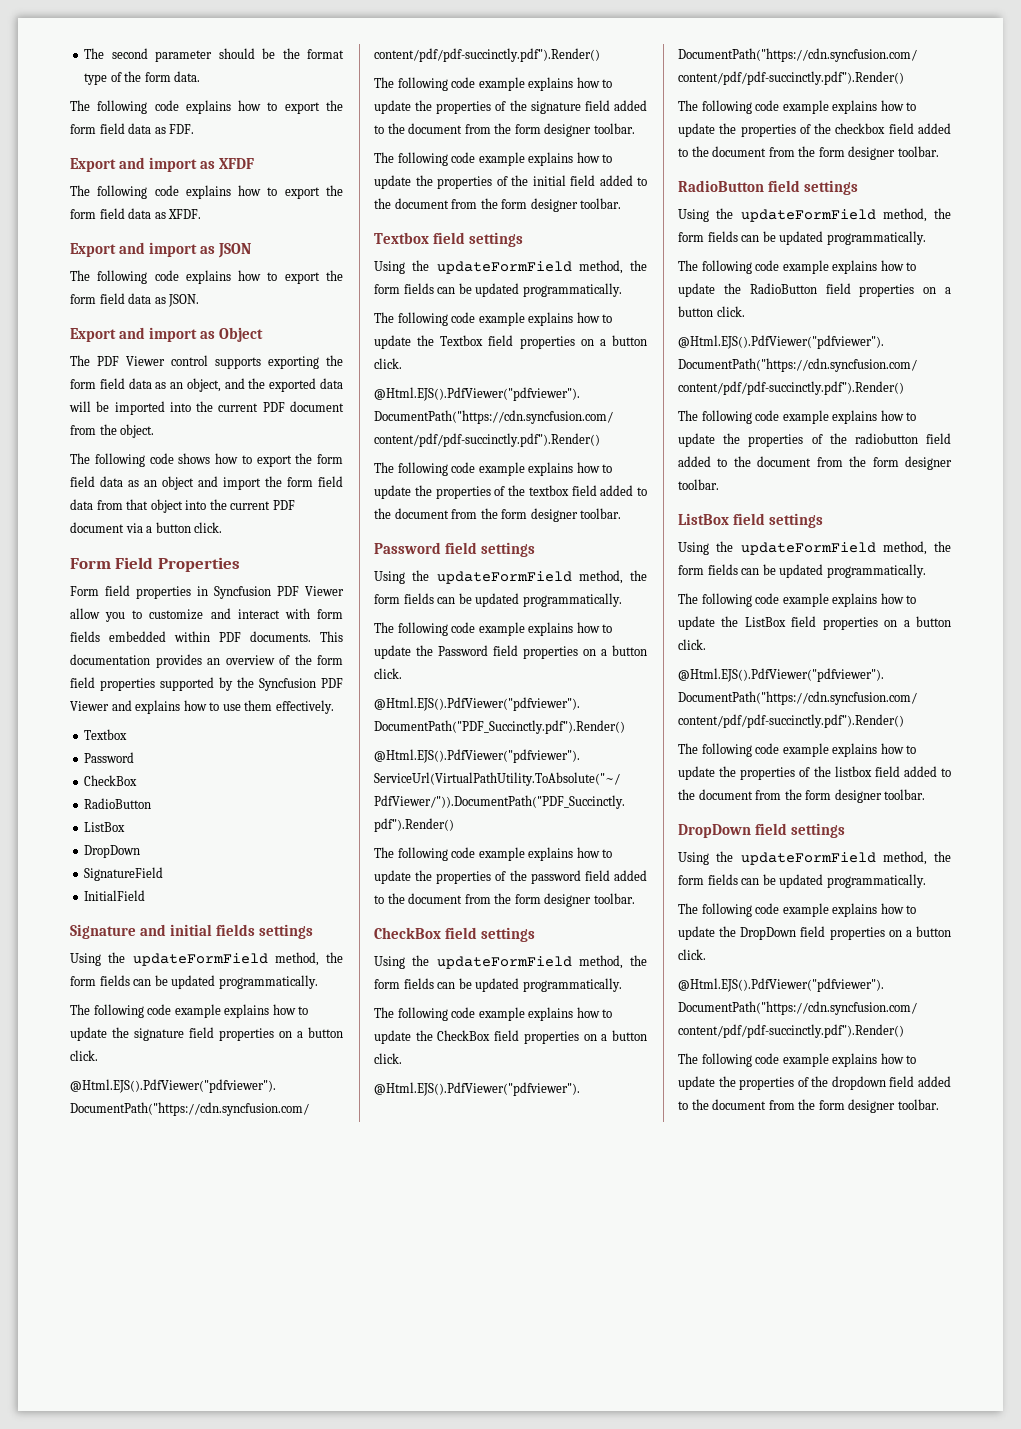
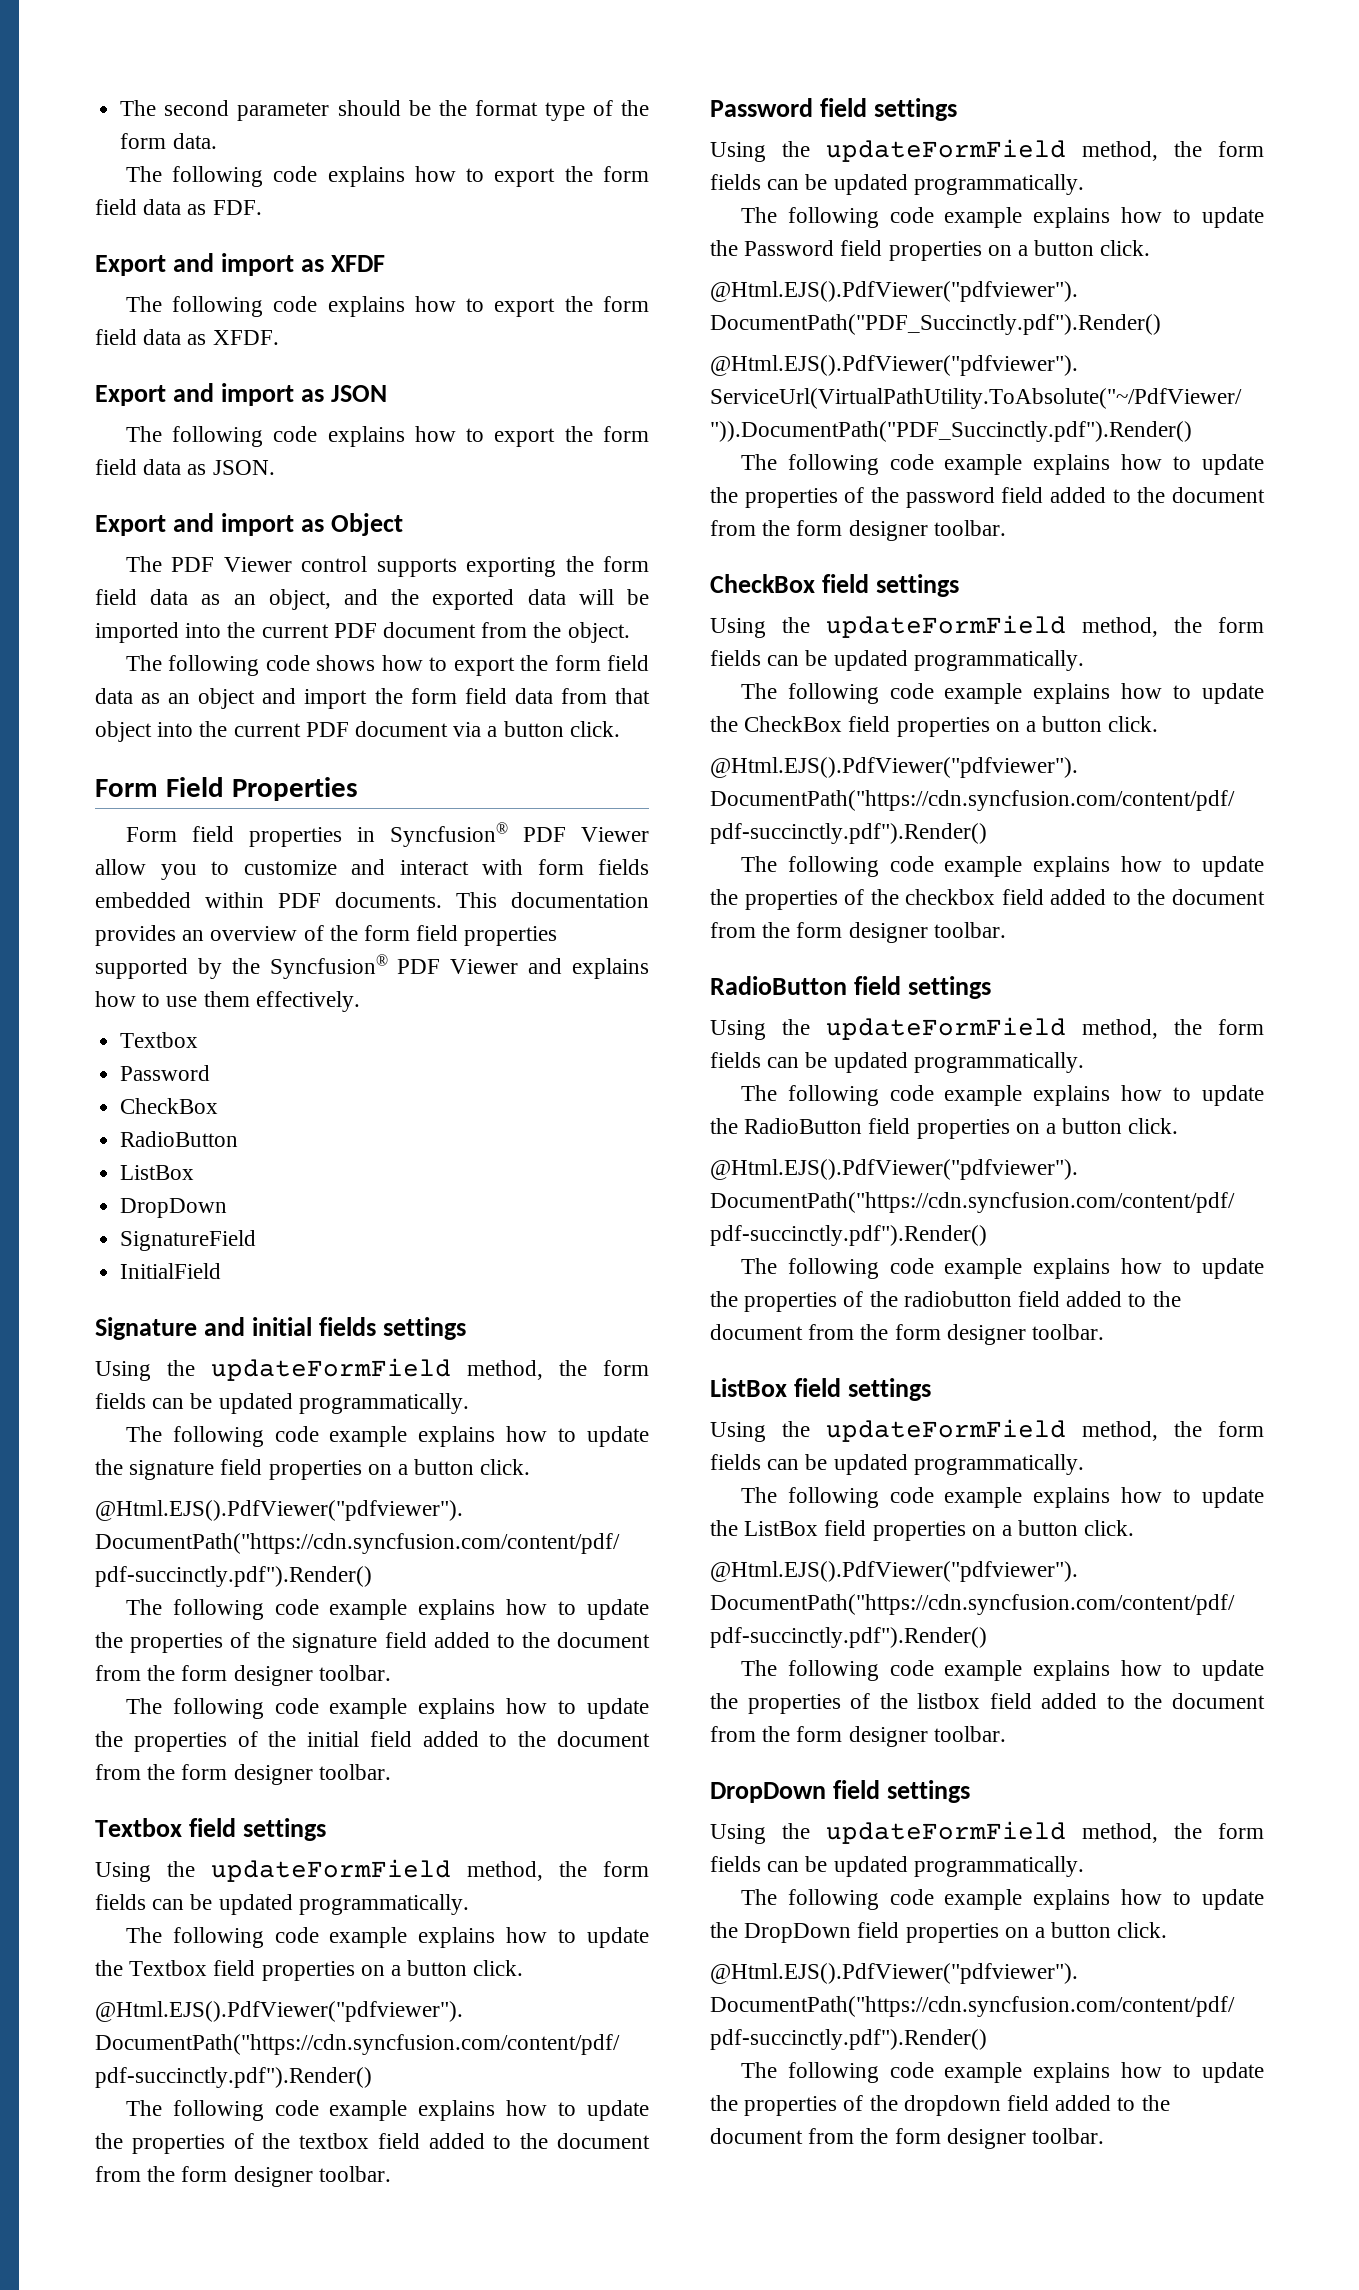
- Form field properties in Syncfusion PDF Viewer allow you to customize and interact with form fields embedded within PDF documents.
+ Form field properties in Syncfusion® PDF Viewer allow you to customize and interact with form fields embedded within PDF documents.
- This documentation provides an overview of the form field properties supported by the Syncfusion PDF Viewer and explains how to use them effectively.
+ This documentation provides an overview of the form field properties supported by the Syncfusion® PDF Viewer and explains how to use them effectively.

